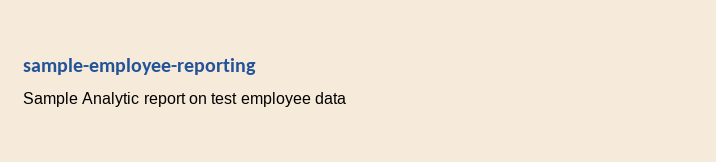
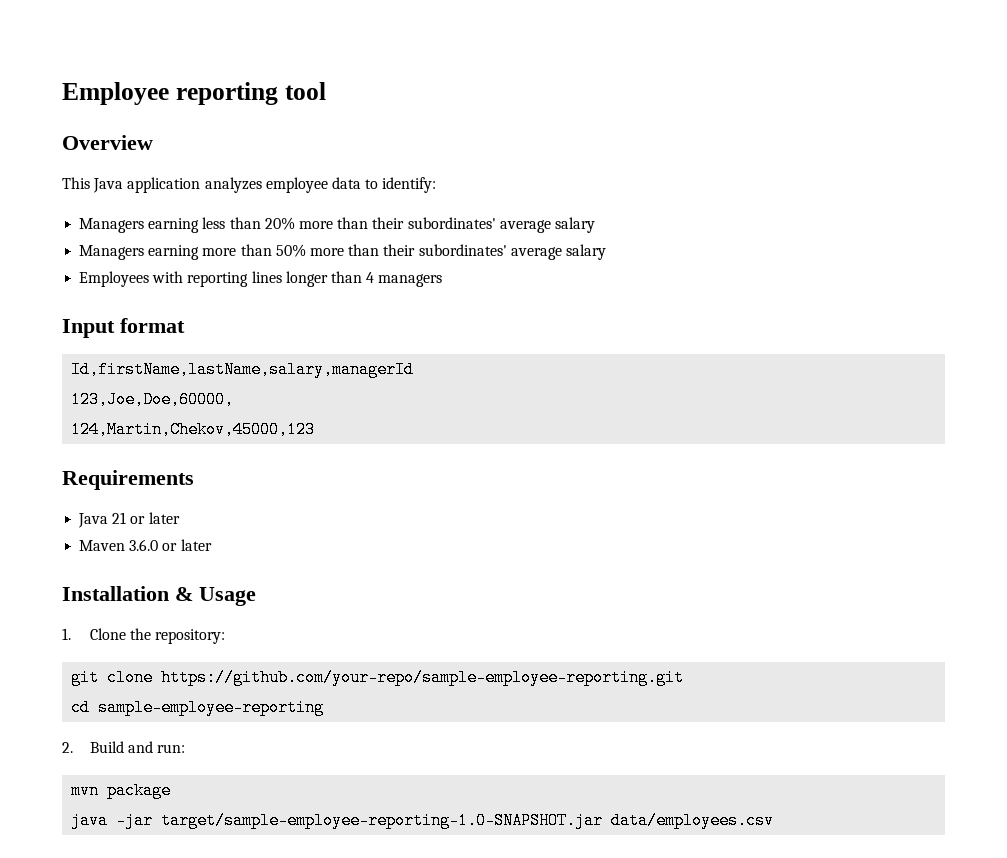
- sample-employee-reporting
- Sample Analytic report on test employee data
+ Employee reporting tool
+ Overview
+ This Java application analyzes employee data to identify:
+ Managers earning less than 20% more than their subordinates' average salary
+ Managers earning more than 50% more than their subordinates' average salary
+ Employees with reporting lines longer than 4 managers
+ Input format
+ Id,firstName,lastName,salary,managerId
+ 123,Joe,Doe,60000,
+ 124,Martin,Chekov,45000,123
+ Requirements
+ Java 21 or later
+ Maven 3.6.0 or later
+ Installation & Usage
+ 1. Clone the repository:
+ git clone https://github.com/your-repo/sample-employee-reporting.git
+ cd sample-employee-reporting
+ 2. Build and run:
+ mvn package
+ java -jar target/sample-employee-reporting-1.0-SNAPSHOT.jar data/employees.csv

